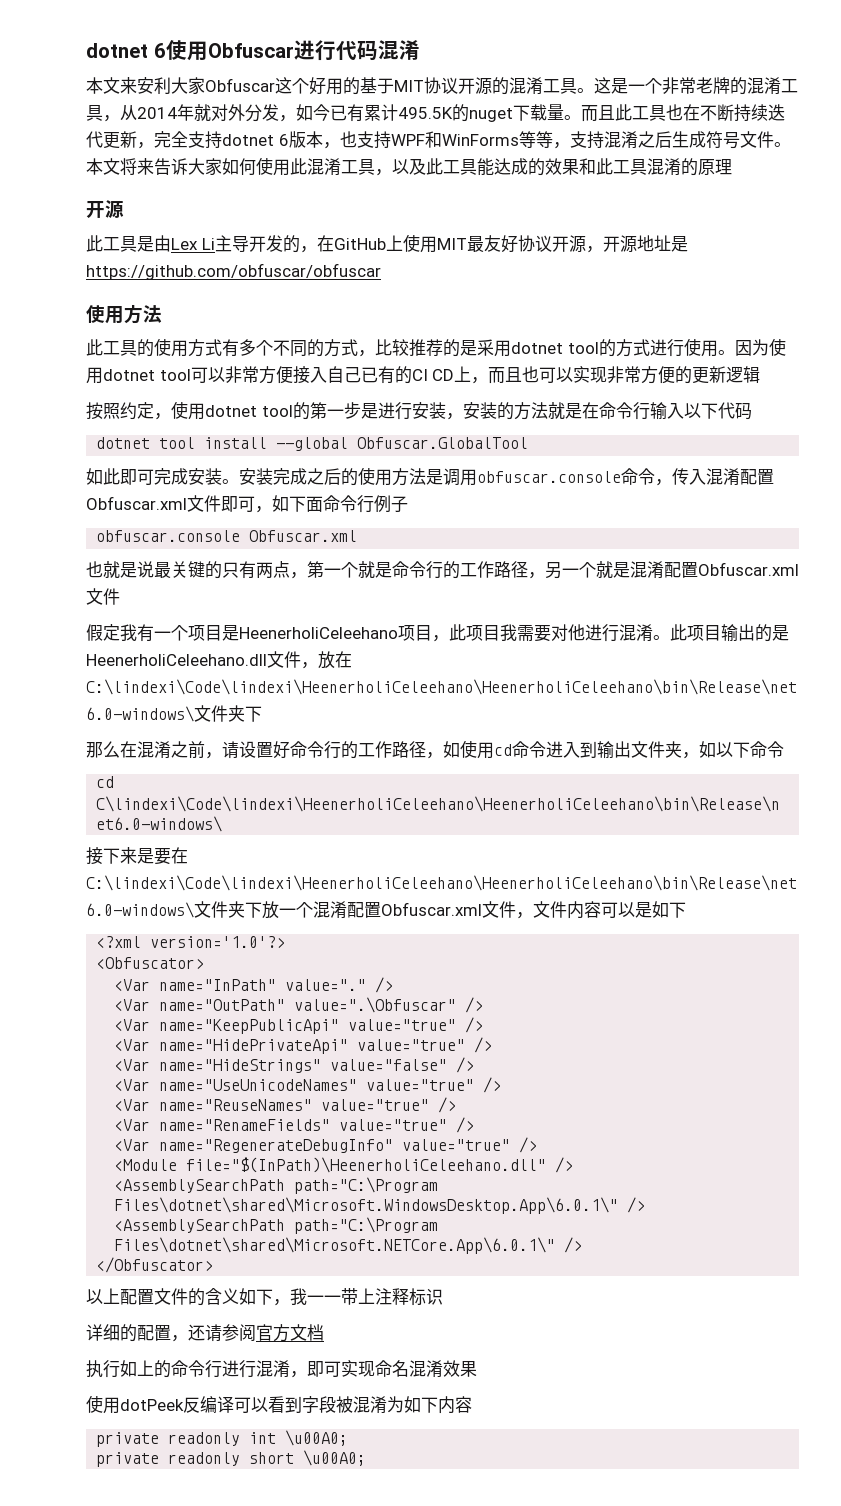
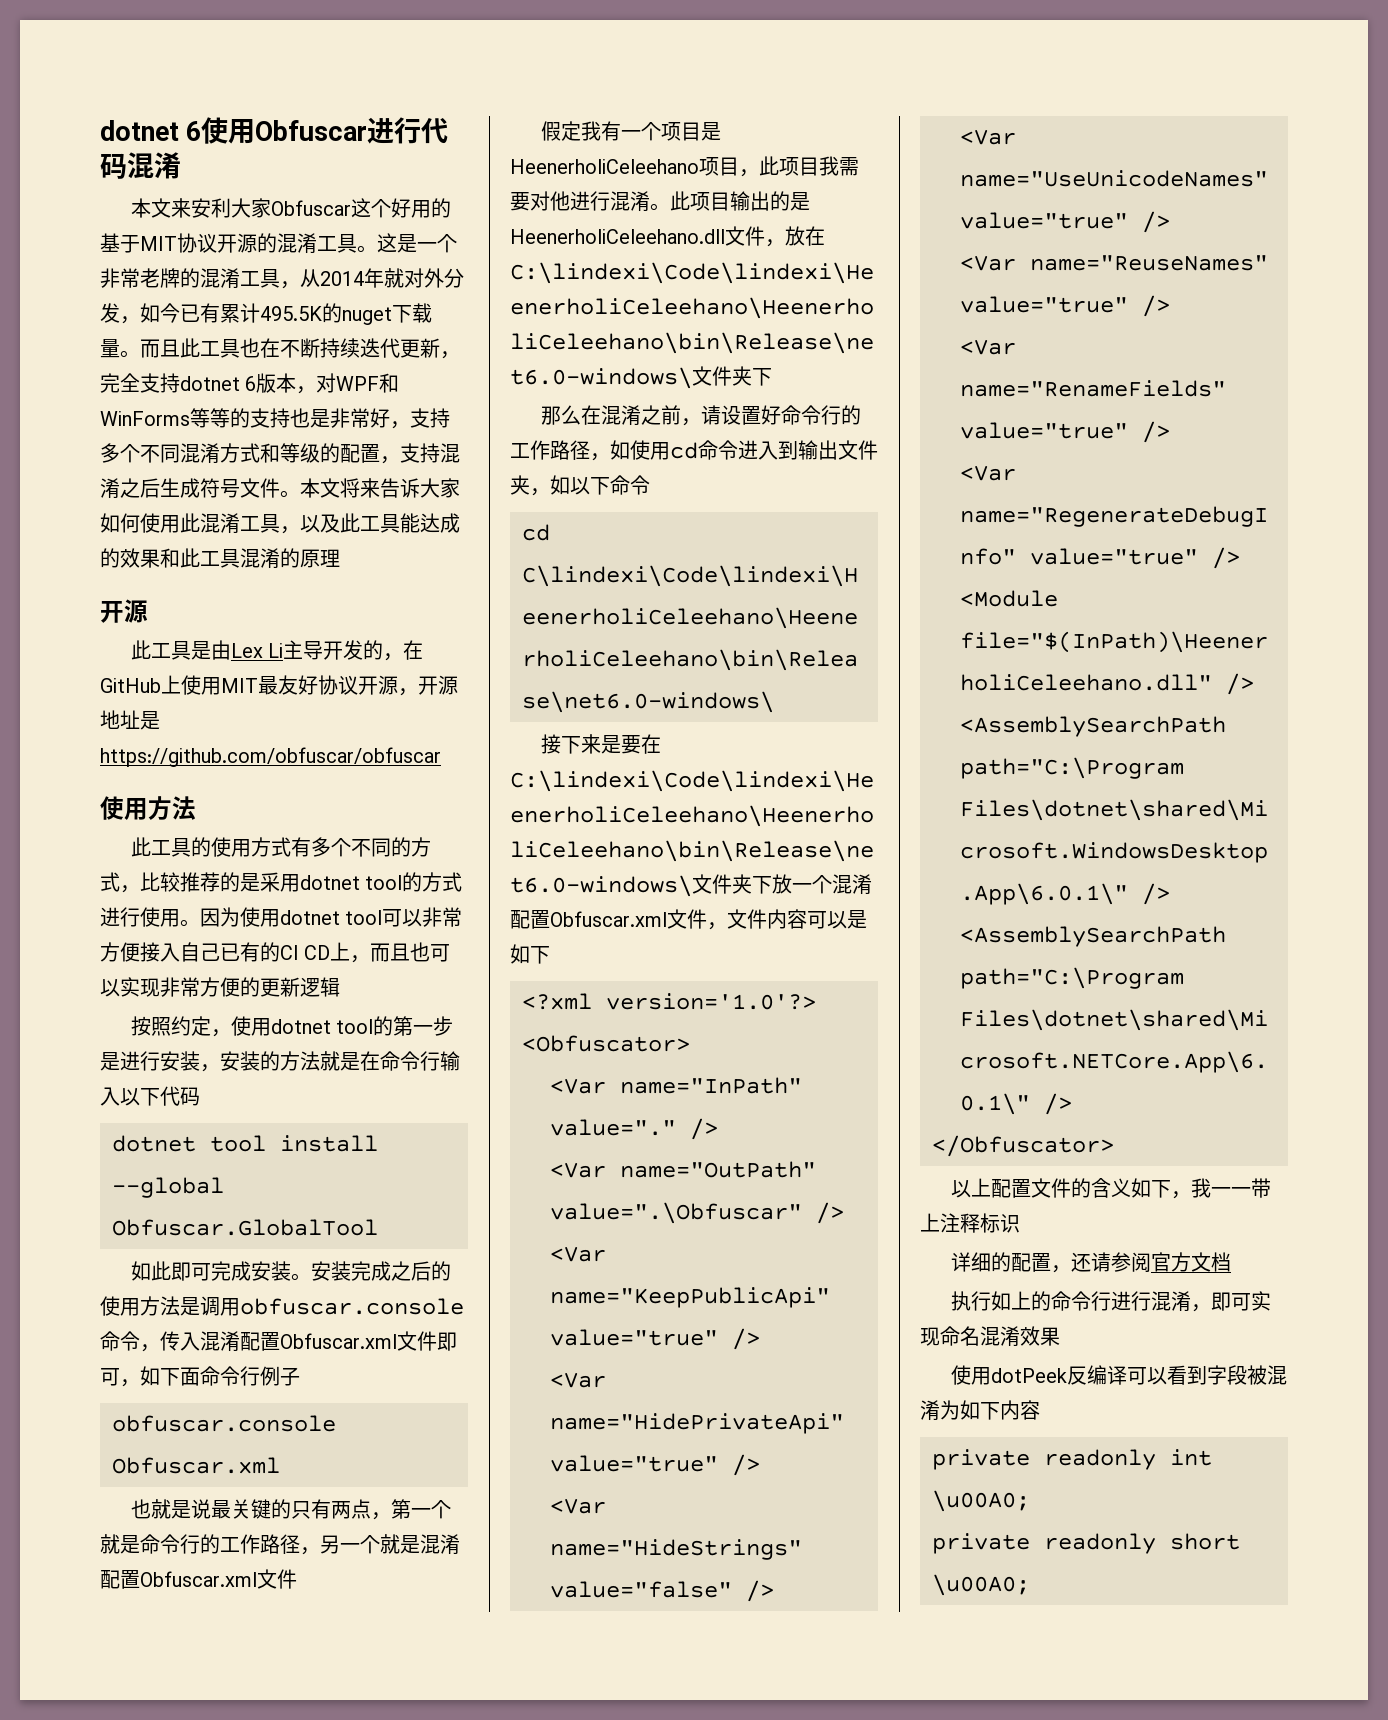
- 而且此工具也在不断持续迭代更新，完全支持dotnet 6版本，也支持WPF和WinForms等等，支持混淆之后生成符号文件。
+ 而且此工具也在不断持续迭代更新，完全支持dotnet 6版本，对WPF和WinForms等等的支持也是非常好，支持多个不同混淆方式和等级的配置，支持混淆之后生成符号文件。

